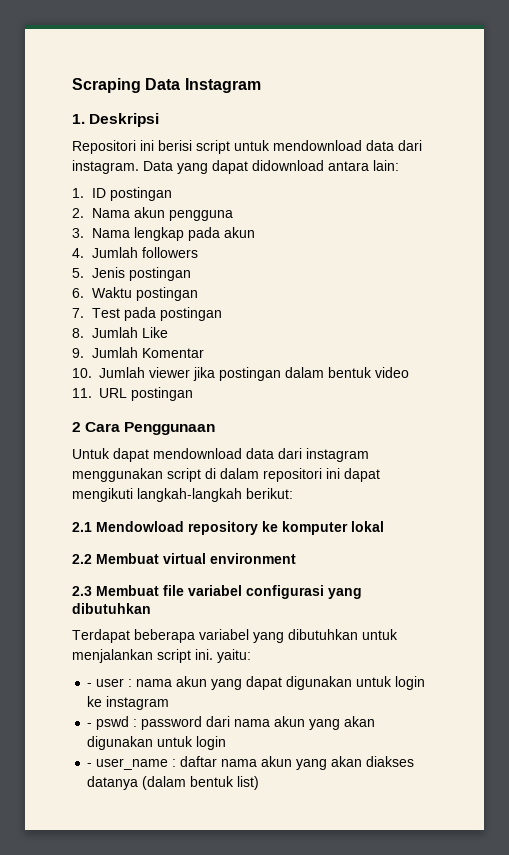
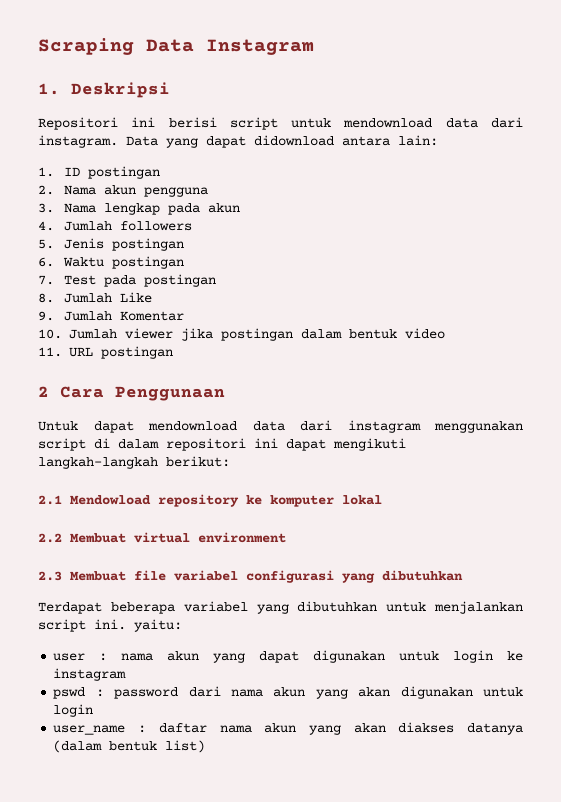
- - user : nama akun yang dapat digunakan untuk login ke instagram
+ user : nama akun yang dapat digunakan untuk login ke instagram
- - pswd : password dari nama akun yang akan digunakan untuk login
+ pswd : password dari nama akun yang akan digunakan untuk login
- - user_name : daftar nama akun yang akan diakses datanya (dalam bentuk list)
+ user_name : daftar nama akun yang akan diakses datanya (dalam bentuk list)

